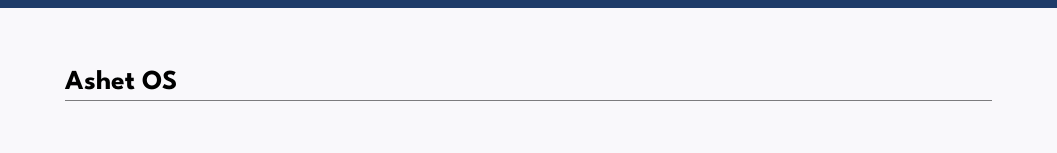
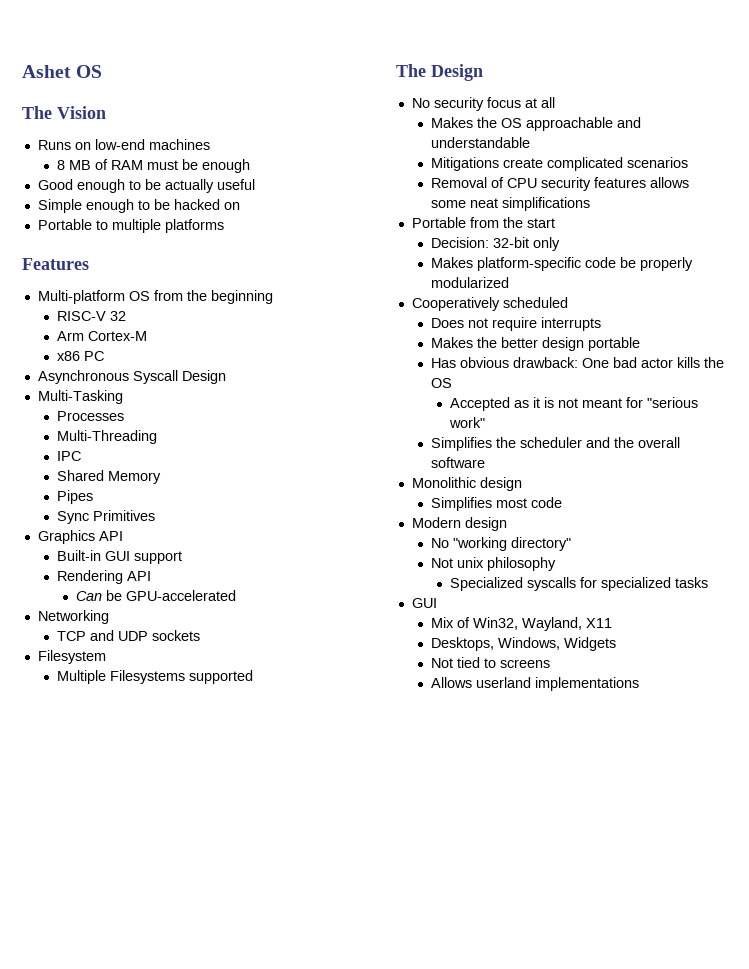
+ The Vision
+ Runs on low-end machines
+ 8 MB of RAM must be enough
+ Good enough to be actually useful
+ Simple enough to be hacked on
+ Portable to multiple platforms
+ Features
+ Multi-platform OS from the beginning
+ RISC-V 32
+ Arm Cortex-M
+ x86 PC
+ Asynchronous Syscall Design
+ Multi-Tasking
+ Processes
+ Multi-Threading
+ IPC
+ Shared Memory
+ Pipes
+ Sync Primitives
+ Graphics API
+ Built-in GUI support
+ Rendering API
+ Can be GPU-accelerated
+ Networking
+ TCP and UDP sockets
+ Filesystem
+ Multiple Filesystems supported
+ The Design
+ No security focus at all
+ Makes the OS approachable and understandable
+ Mitigations create complicated scenarios
+ Removal of CPU security features allows some neat simplifications
+ Portable from the start
+ Decision: 32-bit only
+ Makes platform-specific code be properly modularized
+ Cooperatively scheduled
+ Does not require interrupts
+ Makes the better design portable
+ Has obvious drawback: One bad actor kills the OS
+ Accepted as it is not meant for "serious work"
+ Simplifies the scheduler and the overall software
+ Monolithic design
+ Simplifies most code
+ Modern design
+ No "working directory"
+ Not unix philosophy
+ Specialized syscalls for specialized tasks
+ GUI
+ Mix of Win32, Wayland, X11
+ Desktops, Windows, Widgets
+ Not tied to screens
+ Allows userland implementations

